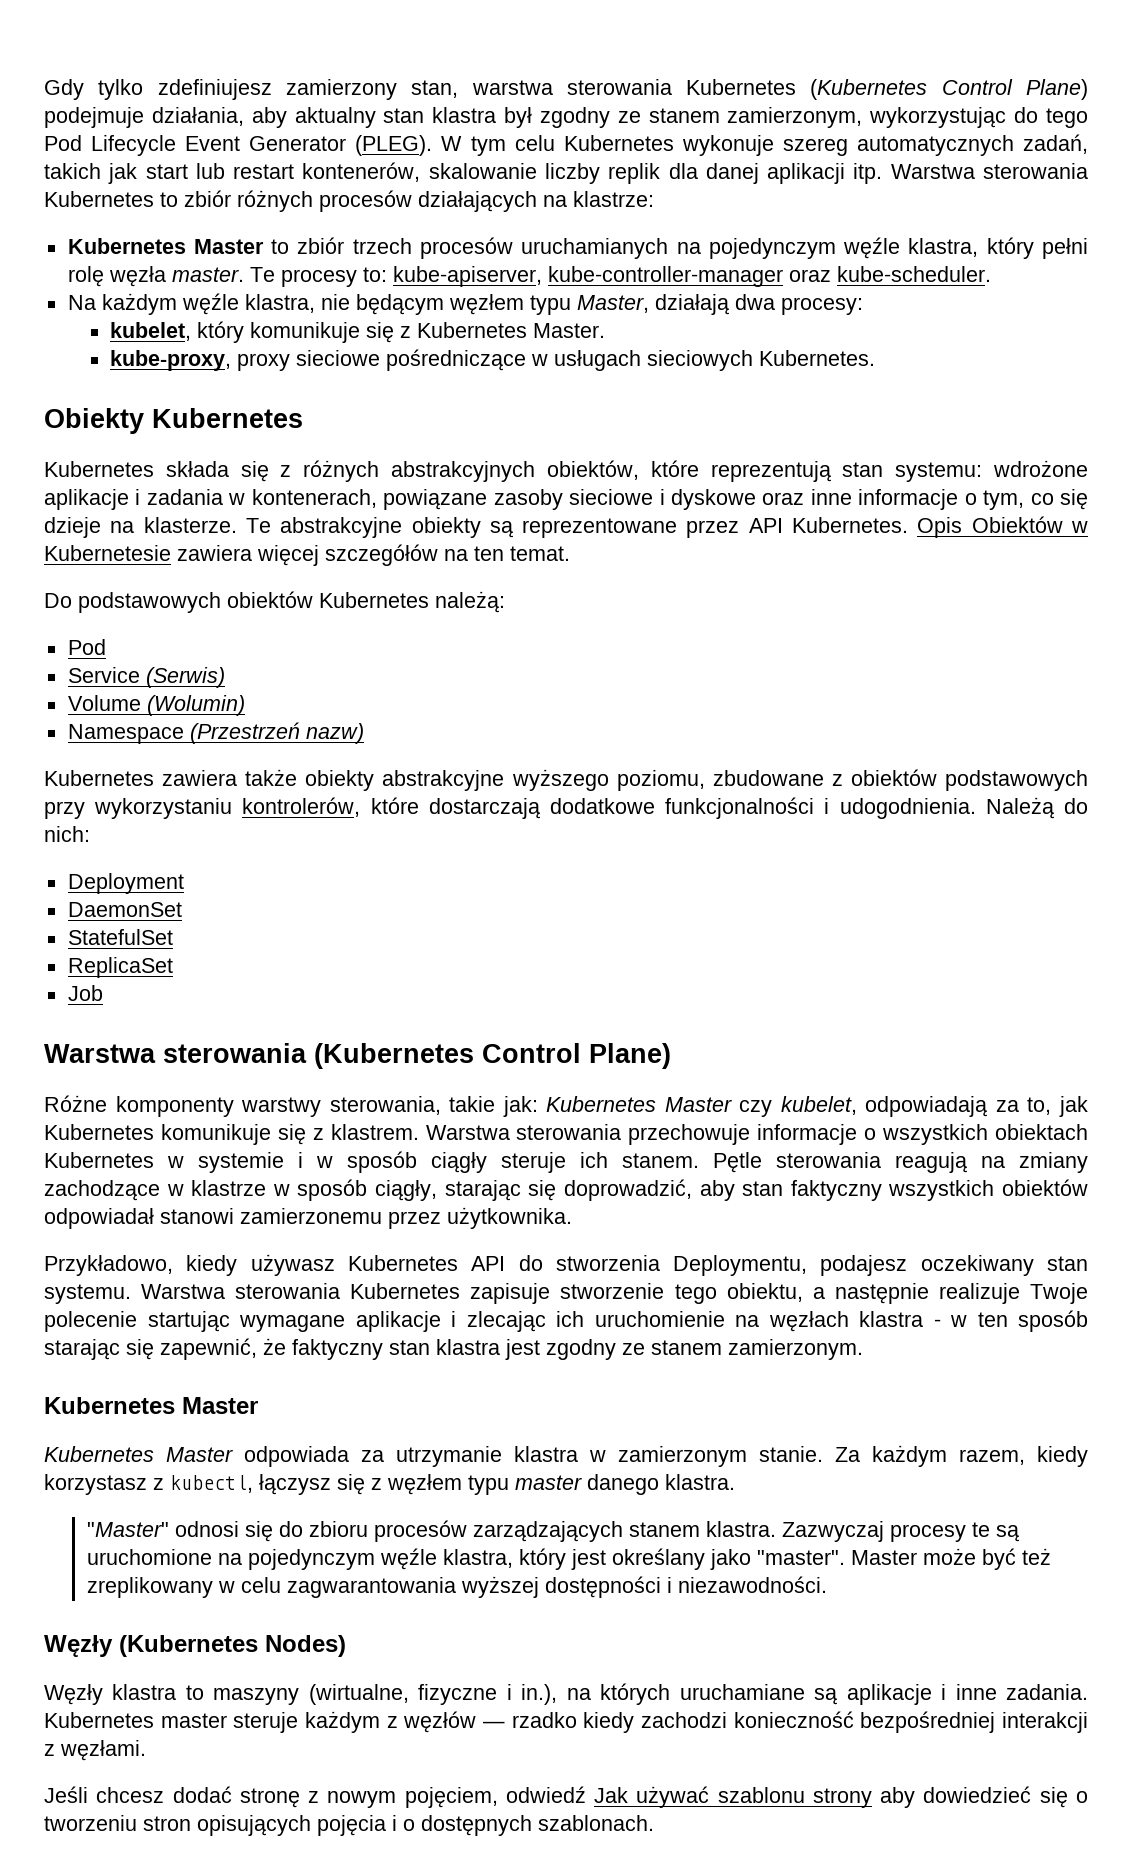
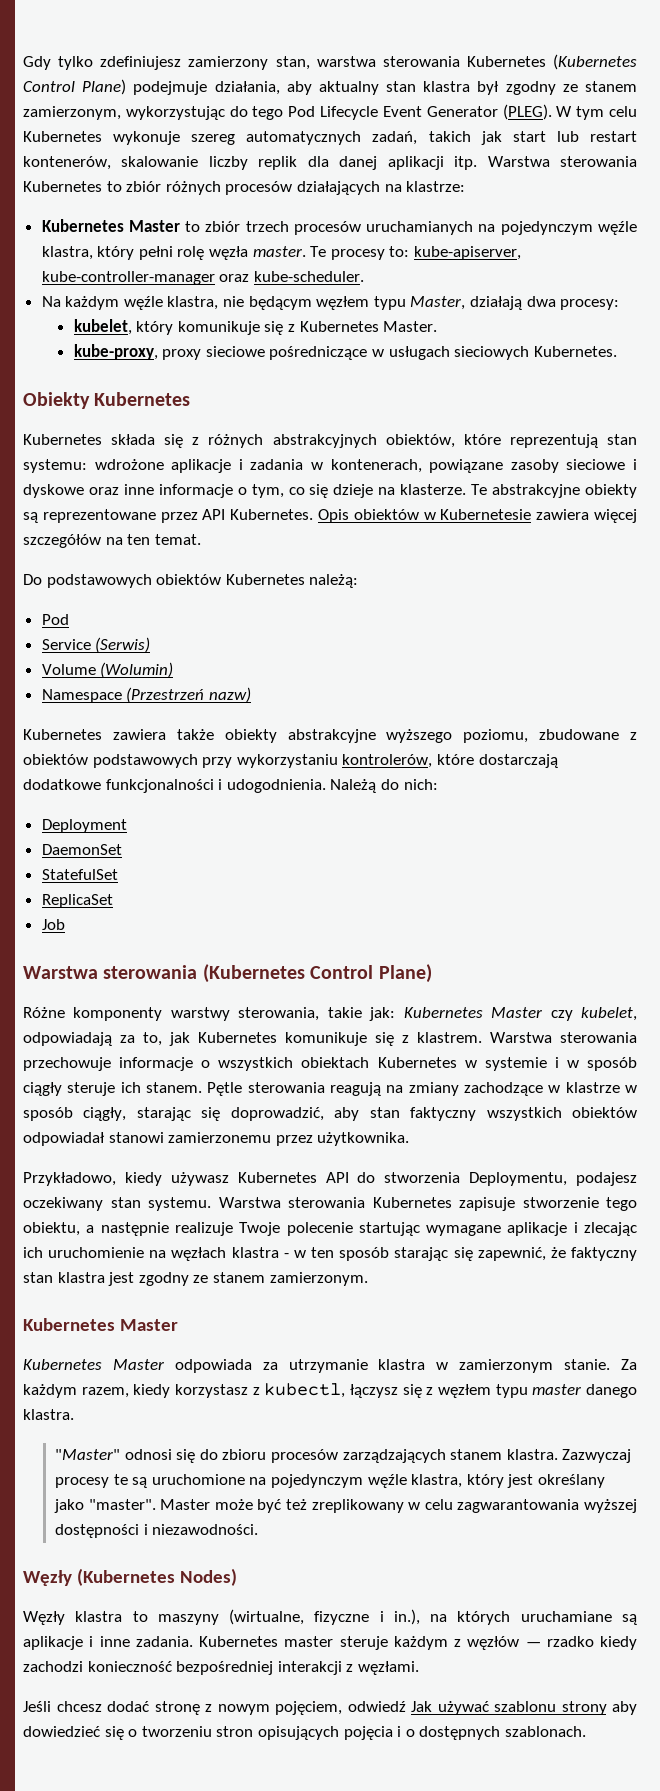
- Opis Obiektów w Kubernetesie zawiera więcej szczegółów na ten temat.
+ Opis obiektów w Kubernetesie zawiera więcej szczegółów na ten temat.

